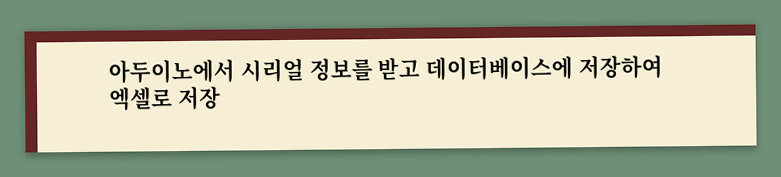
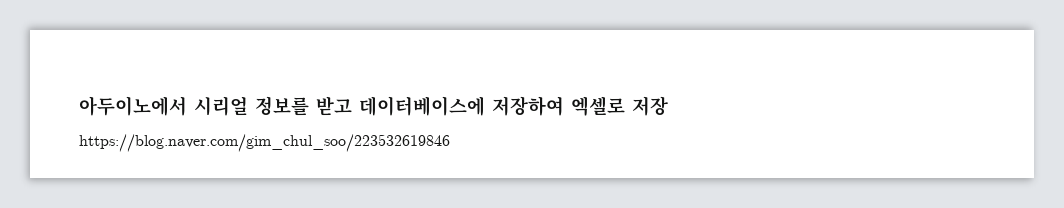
+ https://blog.naver.com/gim_chul_soo/223532619846

